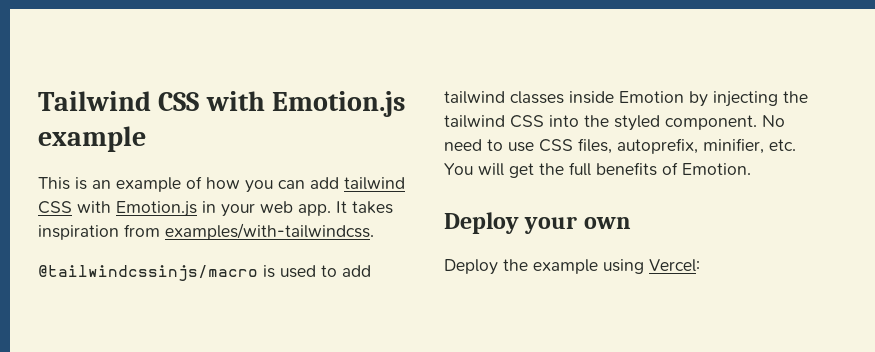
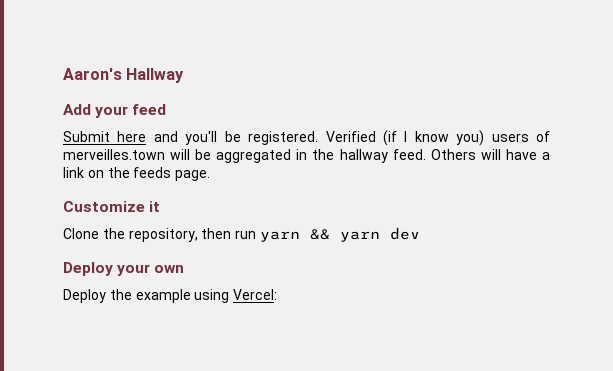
- Tailwind CSS with Emotion.js example
- This is an example of how you can add tailwind CSS with Emotion.js in your web app. It takes inspiration from examples/with-tailwindcss.
- @tailwindcssinjs/macro is used to add tailwind classes inside Emotion by injecting the tailwind CSS into the styled component. No need to use CSS files, autoprefix, minifier, etc. You will get the full benefits of Emotion.
+ Aaron's Hallway
+ Add your feed
+ Submit here and you'll be registered. Verified (if I know you) users of merveilles.town will be aggregated in the hallway feed. Others will have a link on the feeds page.
+ Customize it
+ Clone the repository, then run yarn && yarn dev

